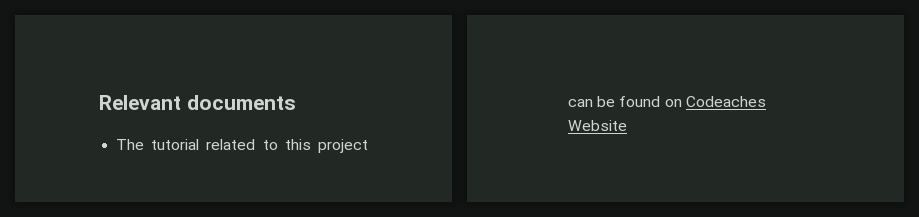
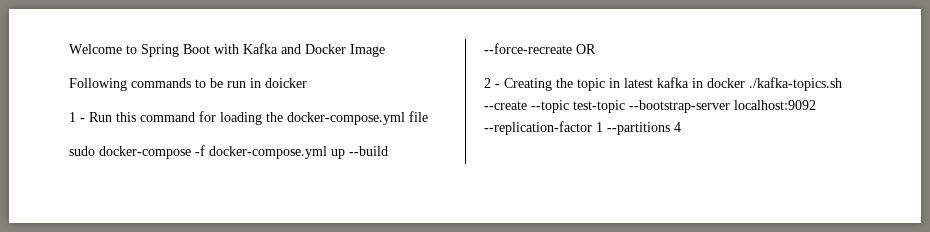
- Relevant documents
- The tutorial related to this project can be found on Codeaches Website
+ Welcome to Spring Boot with Kafka and Docker Image
+ Following commands to be run in doicker
+ 1 - Run this command for loading the docker-compose.yml file
+ sudo docker-compose -f docker-compose.yml up --build --force-recreate OR
+ 2 - Creating the topic in latest kafka in docker ./kafka-topics.sh --create --topic test-topic --bootstrap-server localhost:9092 --replication-factor 1 --partitions 4

